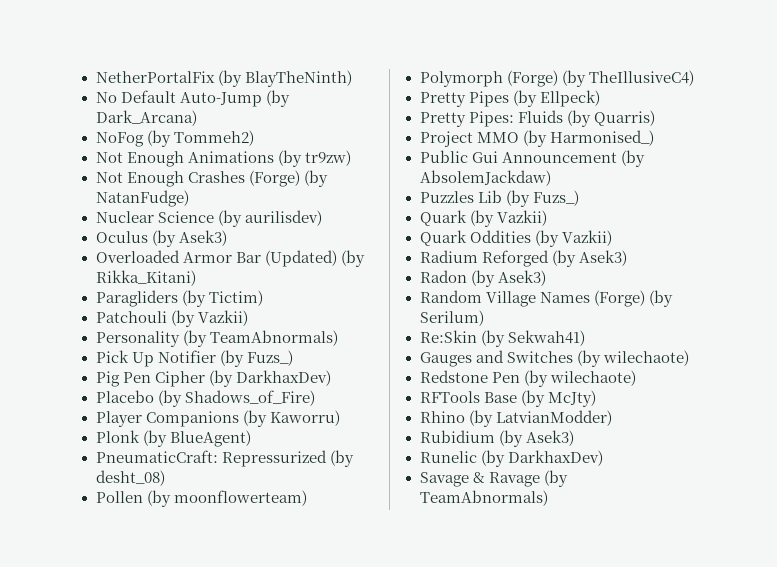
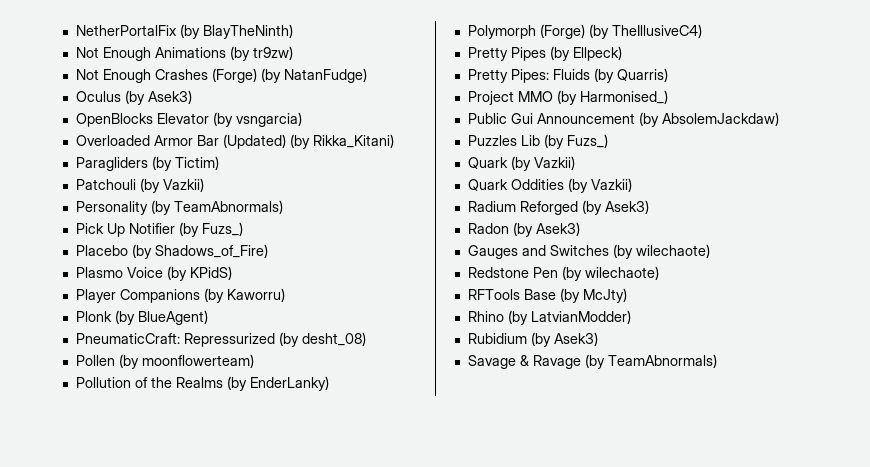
- No Default Auto-Jump (by Dark_Arcana)
- NoFog (by Tommeh2)
- Nuclear Science (by aurilisdev)
+ OpenBlocks Elevator (by vsngarcia)
- Pig Pen Cipher (by DarkhaxDev)
+ Plasmo Voice (by KPidS)
+ Pollution of the Realms (by EnderLanky)
- Random Village Names (Forge) (by Serilum)
- Re:Skin (by Sekwah41)
- Runelic (by DarkhaxDev)

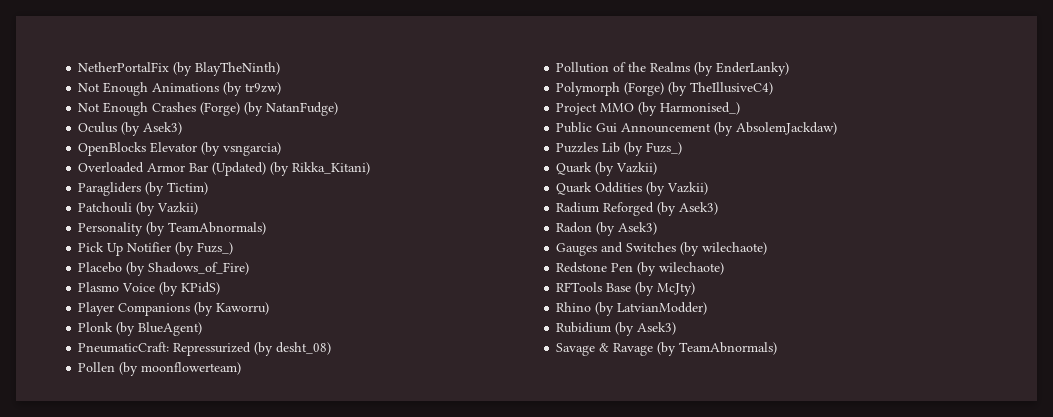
- Pretty Pipes (by Ellpeck)
- Pretty Pipes: Fluids (by Quarris)

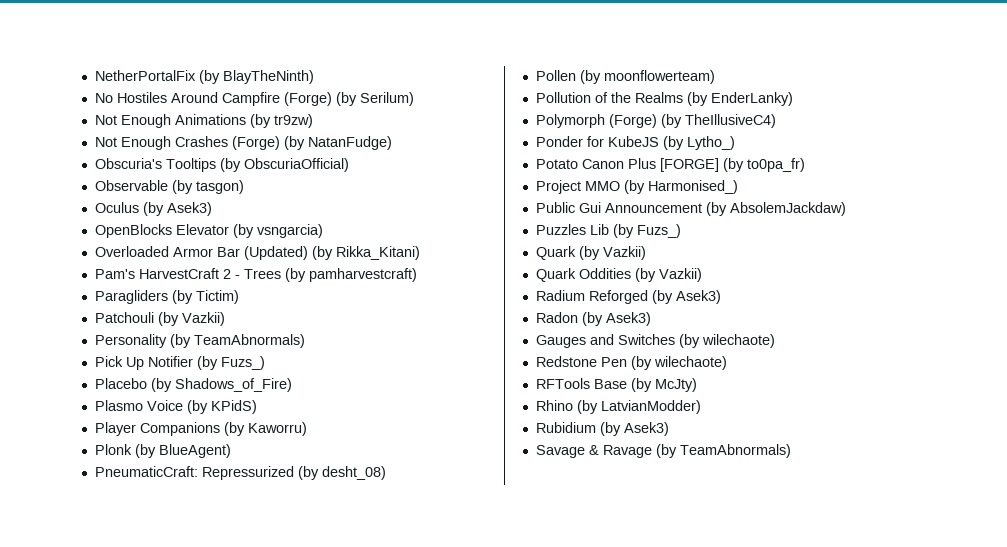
+ No Hostiles Around Campfire (Forge) (by Serilum)
+ Obscuria's Tooltips (by ObscuriaOfficial)
+ Observable (by tasgon)
+ Pam's HarvestCraft 2 - Trees (by pamharvestcraft)
+ Ponder for KubeJS (by Lytho_)
+ Potato Canon Plus [FORGE] (by to0pa_fr)

